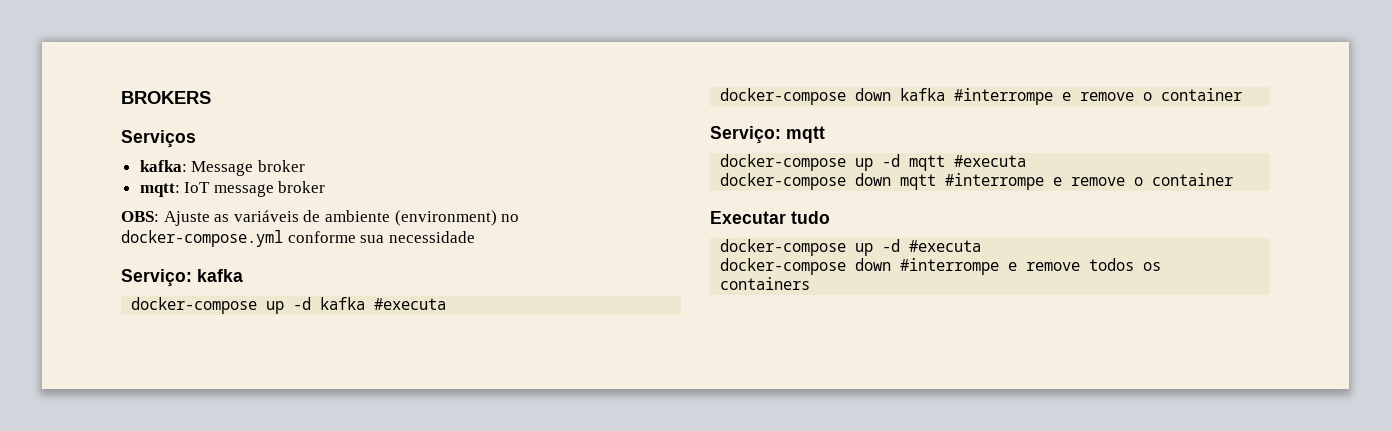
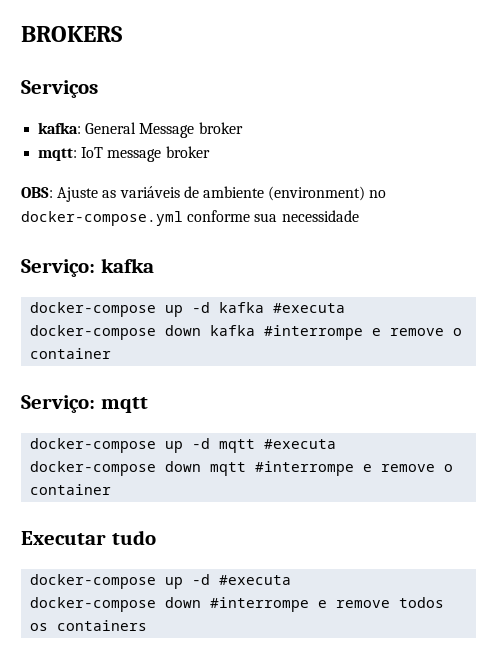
- kafka: Message broker
+ kafka: General Message broker

